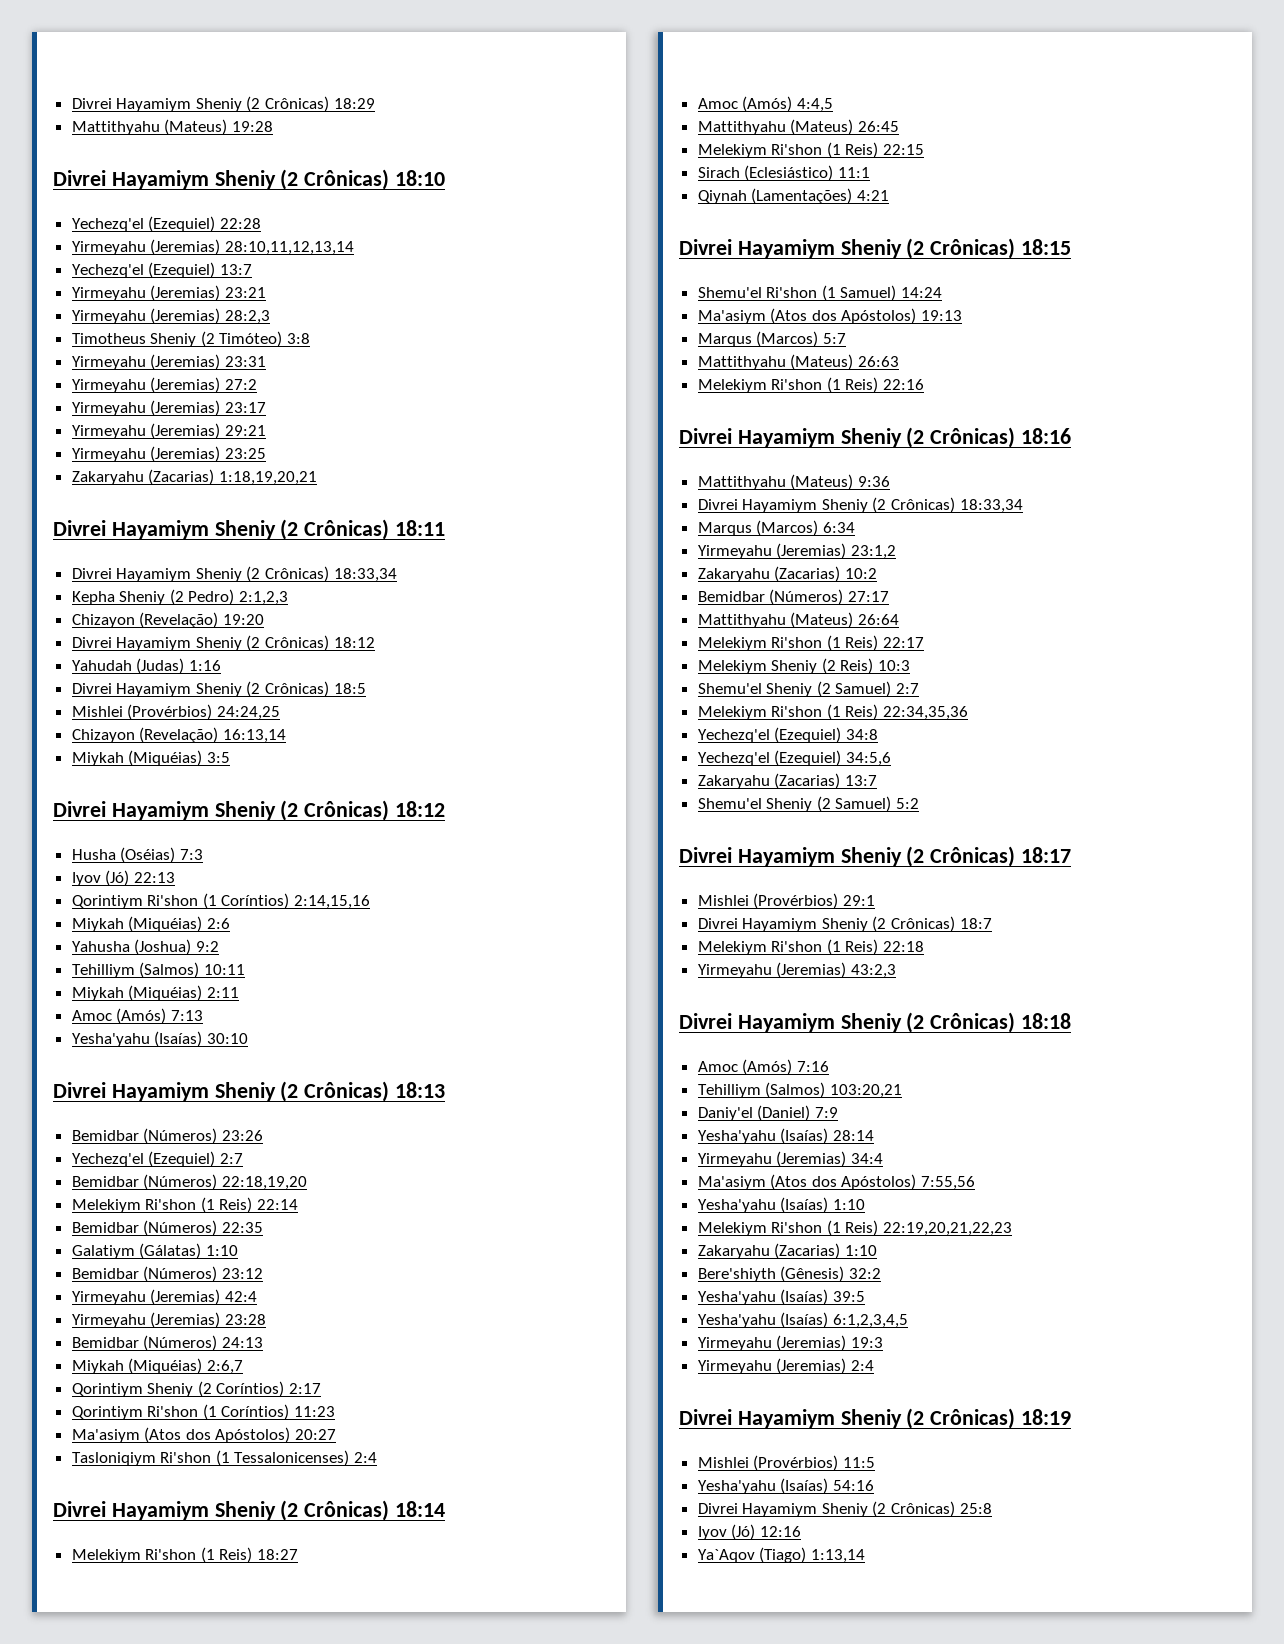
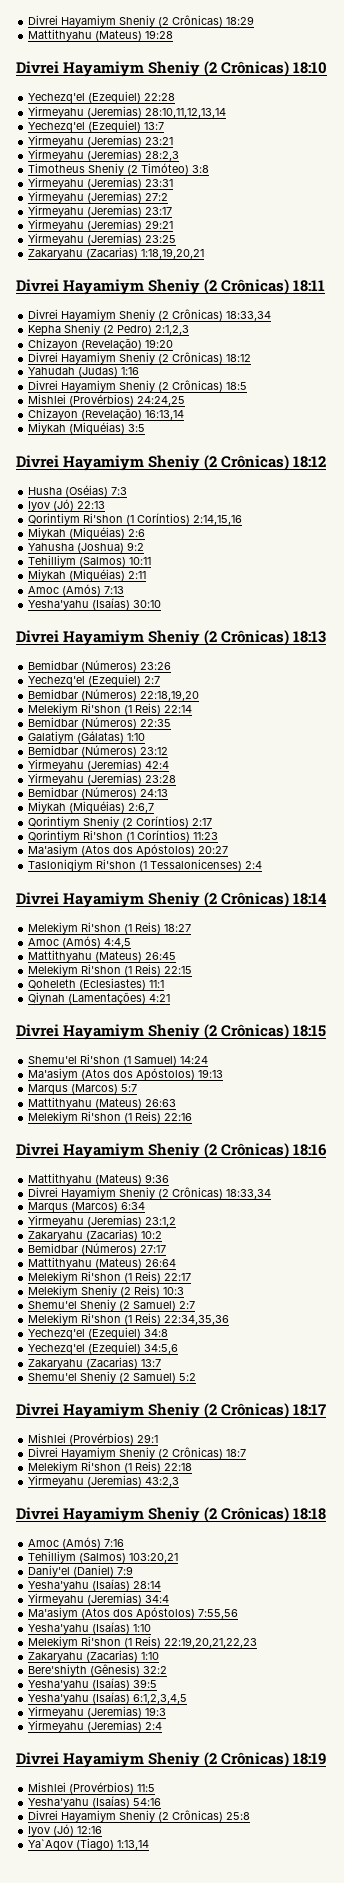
- Sirach (Eclesiástico) 11:1
+ Qoheleth (Eclesiastes) 11:1

